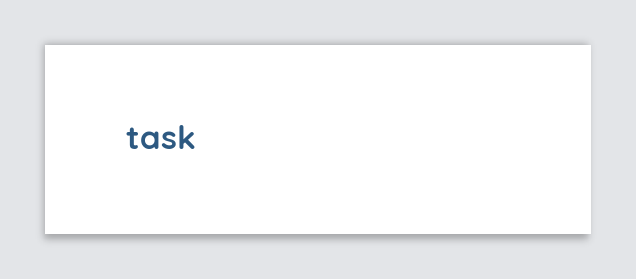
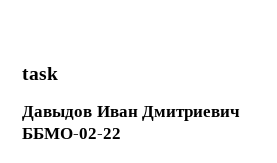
+ Давыдов Иван Дмитриевич ББМО-02-22

